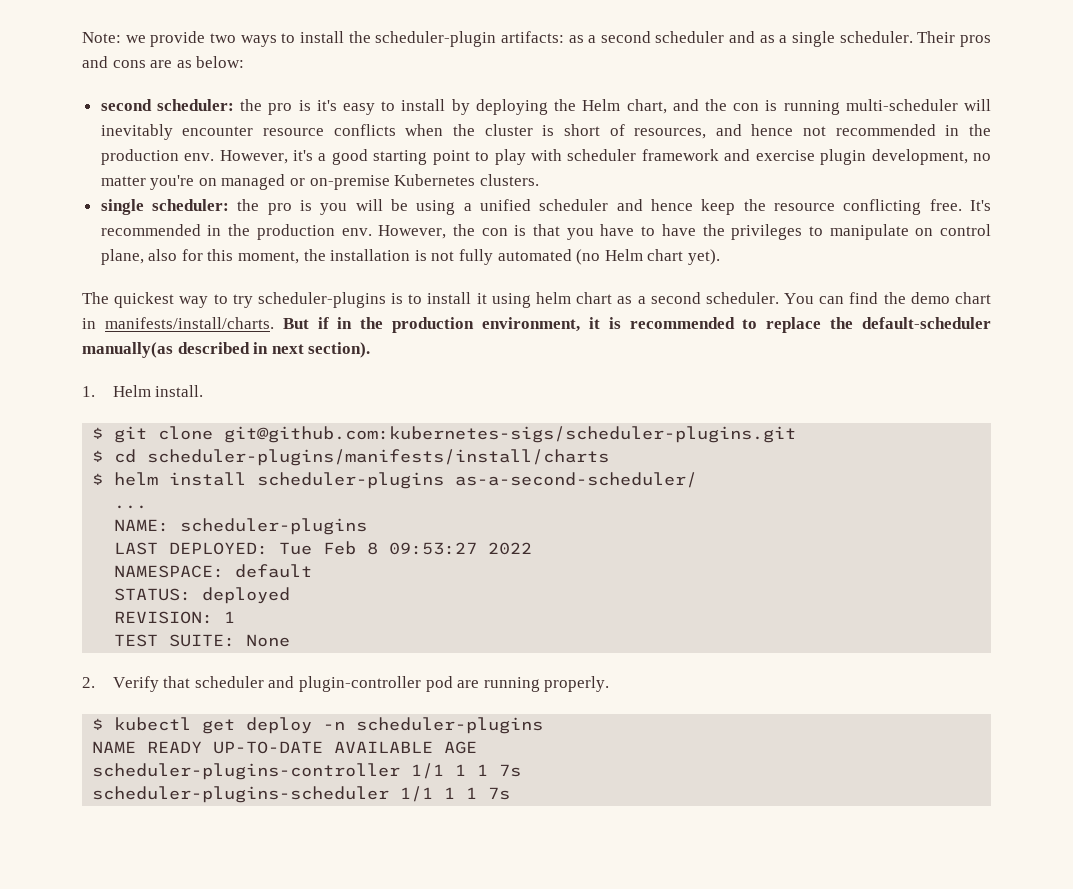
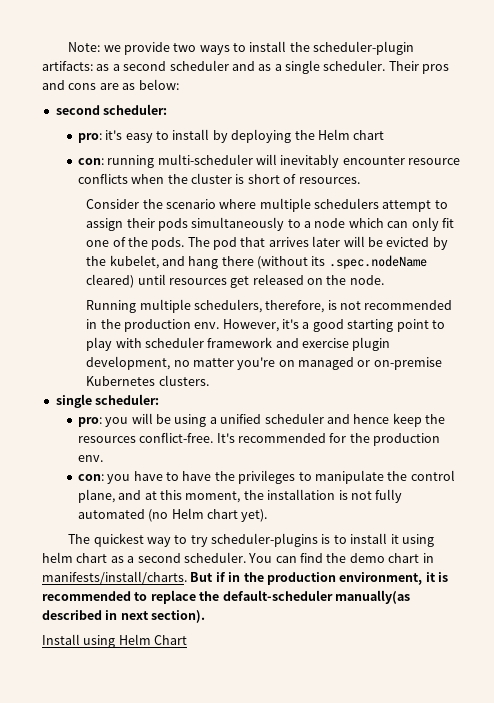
- second scheduler: the pro is it's easy to install by deploying the Helm chart, and the con is running multi-scheduler will inevitably encounter resource conflicts when the cluster is short of resources, and hence not recommended in the production env.
+ second scheduler:
+ pro: it's easy to install by deploying the Helm chart
+ con: running multi-scheduler will inevitably encounter resource conflicts when the cluster is short of resources.
+ Consider the scenario where multiple schedulers attempt to assign their pods simultaneously to a node which can only fit one of the pods. The pod that arrives later will be evicted by the kubelet, and hang there (without its .spec.nodeName cleared) until resources get released on the node.
+ Running multiple schedulers, therefore, is not recommended in the production env.
- single scheduler: the pro is you will be using a unified scheduler and hence keep the resource conflicting free.
+ single scheduler:
+ pro: you will be using a unified scheduler and hence keep the resources conflict-free.
- It's recommended in the production env. However, the con is that you have to have the privileges to manipulate on control plane, also for this moment, the installation is not fully automated (no Helm chart yet).
+ It's recommended for the production env.
+ con: you have to have the privileges to manipulate the control plane, and at this moment, the installation is not fully automated (no Helm chart yet).
- 1. Helm install.
- $ git clone git@github.com:kubernetes-sigs/scheduler-plugins.git
- $ cd scheduler-plugins/manifests/install/charts
- $ helm install scheduler-plugins as-a-second-scheduler/
- ...
- NAME: scheduler-plugins
- LAST DEPLOYED: Tue Feb 8 09:53:27 2022
- NAMESPACE: default
- STATUS: deployed
- REVISION: 1
- TEST SUITE: None
- 2. Verify that scheduler and plugin-controller pod are running properly.
- $ kubectl get deploy -n scheduler-plugins
- NAME READY UP-TO-DATE AVAILABLE AGE
- scheduler-plugins-controller 1/1 1 1 7s
- scheduler-plugins-scheduler 1/1 1 1 7s
+ Install using Helm Chart

